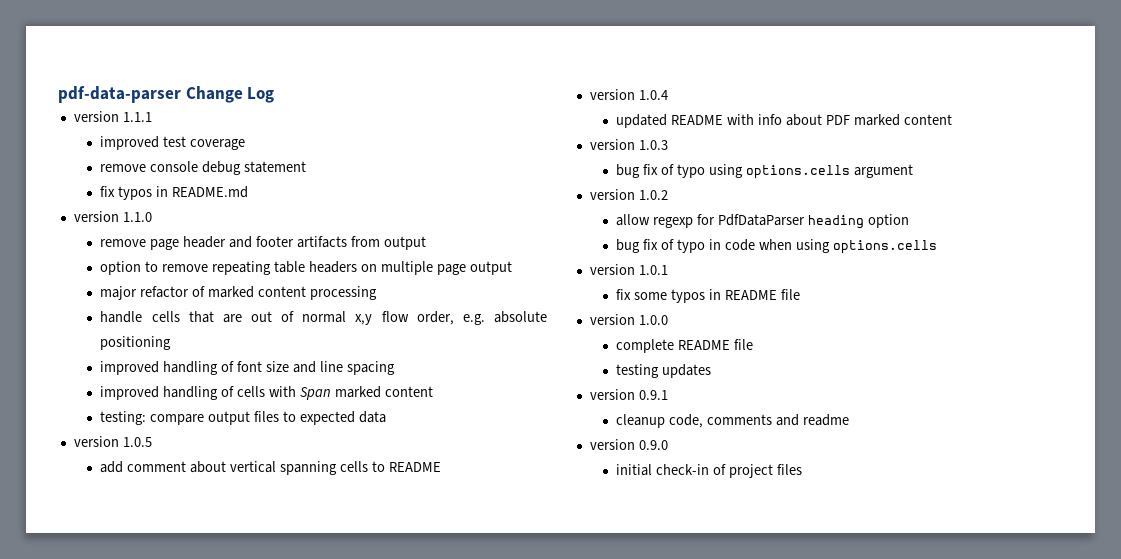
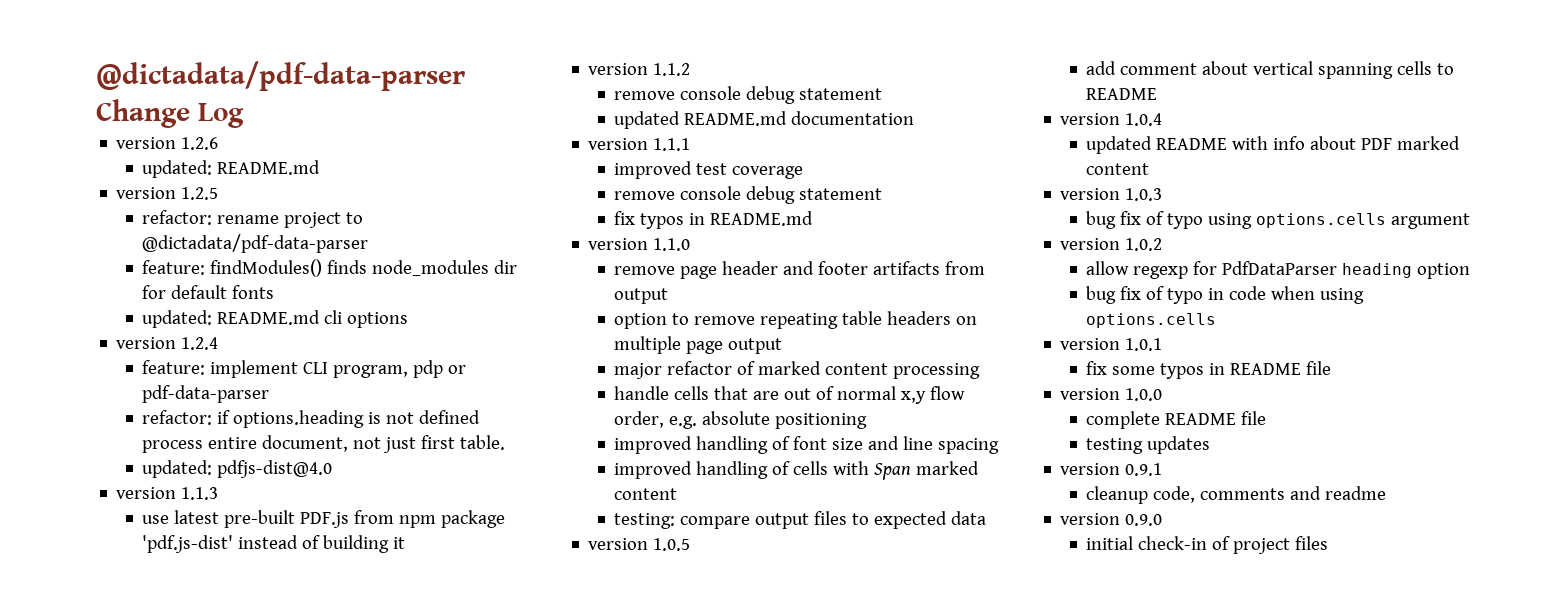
- pdf-data-parser Change Log
+ @dictadata/pdf-data-parser Change Log
+ version 1.2.6
+ updated: README.md
+ version 1.2.5
+ refactor: rename project to @dictadata/pdf-data-parser
+ feature: findModules() finds node_modules dir for default fonts
+ updated: README.md cli options
+ version 1.2.4
+ feature: implement CLI program, pdp or pdf-data-parser
+ refactor: if options.heading is not defined process entire document, not just first table.
+ updated: pdfjs-dist@4.0
+ version 1.1.3
+ use latest pre-built PDF.js from npm package 'pdf.js-dist' instead of building it
+ version 1.1.2
+ remove console debug statement
+ updated README.md documentation

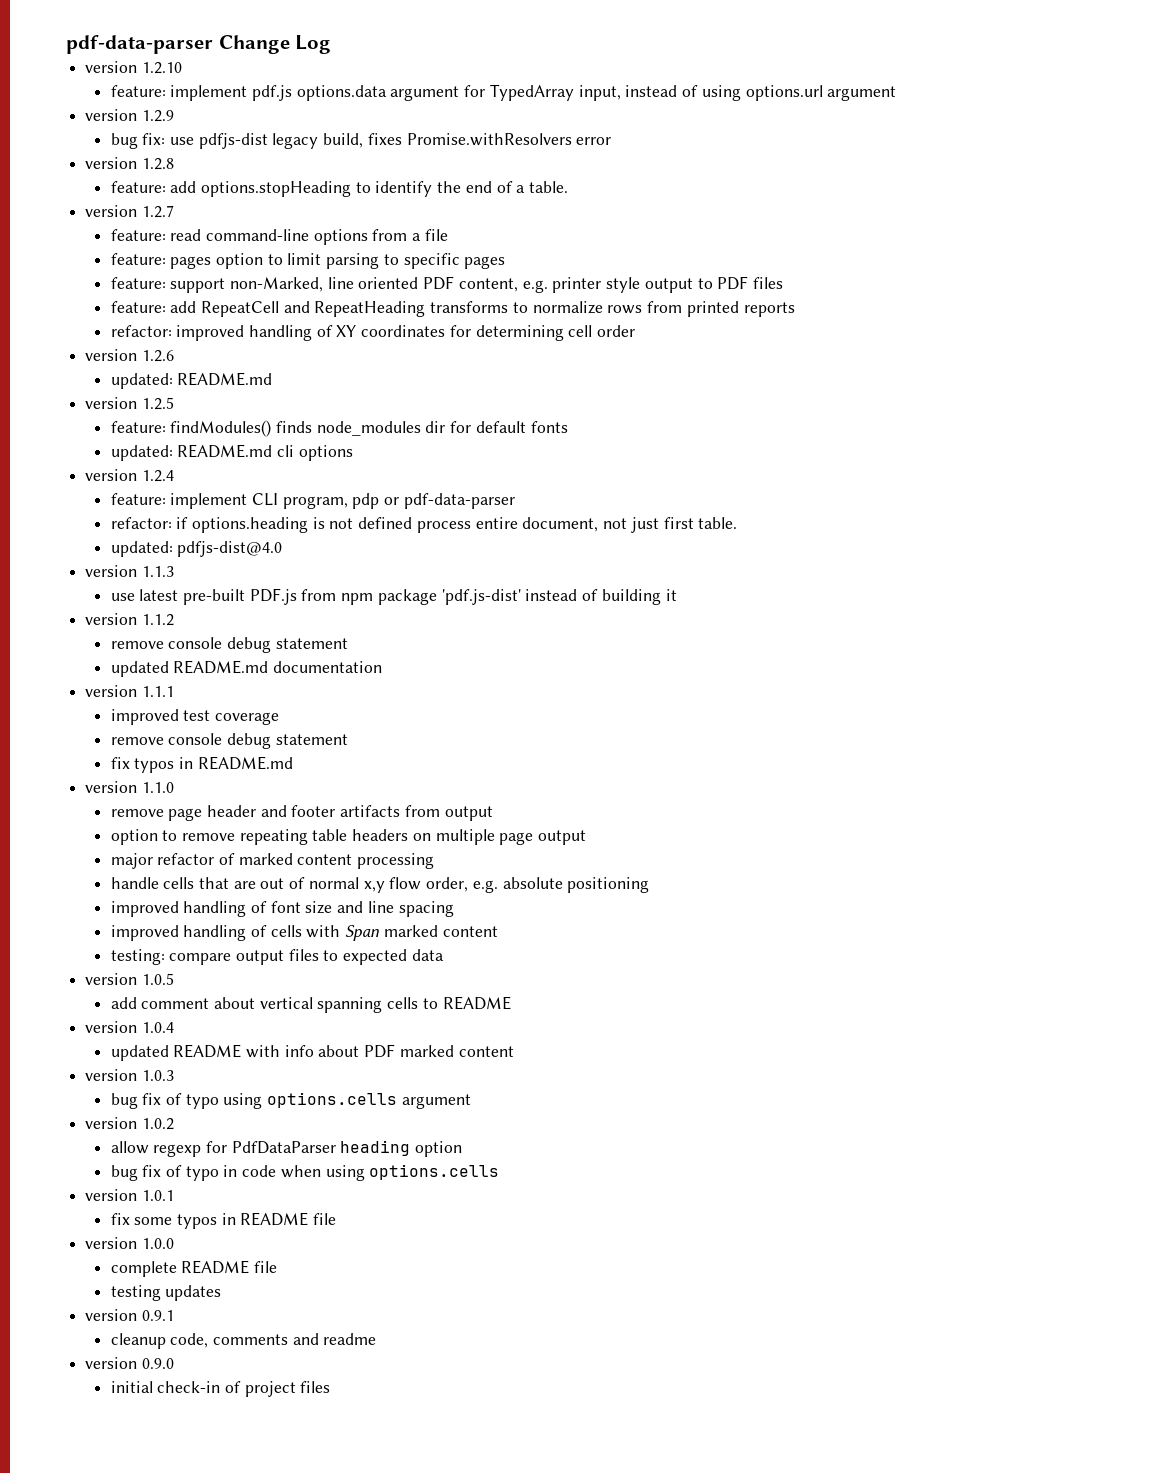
- @dictadata/pdf-data-parser Change Log
+ pdf-data-parser Change Log
+ version 1.2.10
+ feature: implement pdf.js options.data argument for TypedArray input, instead of using options.url argument
+ version 1.2.9
+ bug fix: use pdfjs-dist legacy build, fixes Promise.withResolvers error
+ version 1.2.8
+ feature: add options.stopHeading to identify the end of a table.
+ version 1.2.7
+ feature: read command-line options from a file
+ feature: pages option to limit parsing to specific pages
+ feature: support non-Marked, line oriented PDF content, e.g. printer style output to PDF files
+ feature: add RepeatCell and RepeatHeading transforms to normalize rows from printed reports
+ refactor: improved handling of XY coordinates for determining cell order
- refactor: rename project to @dictadata/pdf-data-parser

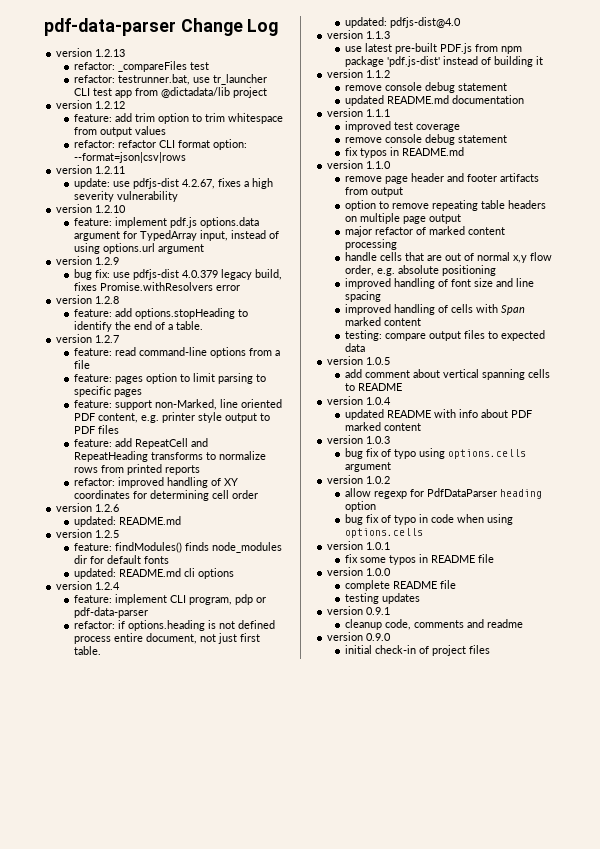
+ version 1.2.13
+ refactor: _compareFiles test
+ refactor: testrunner.bat, use tr_launcher CLI test app from @dictadata/lib project
+ version 1.2.12
+ feature: add trim option to trim whitespace from output values
+ refactor: refactor CLI format option: --format=json|csv|rows
+ version 1.2.11
+ update: use pdfjs-dist 4.2.67, fixes a high severity vulnerability
- bug fix: use pdfjs-dist legacy build, fixes Promise.withResolvers error
+ bug fix: use pdfjs-dist 4.0.379 legacy build, fixes Promise.withResolvers error

